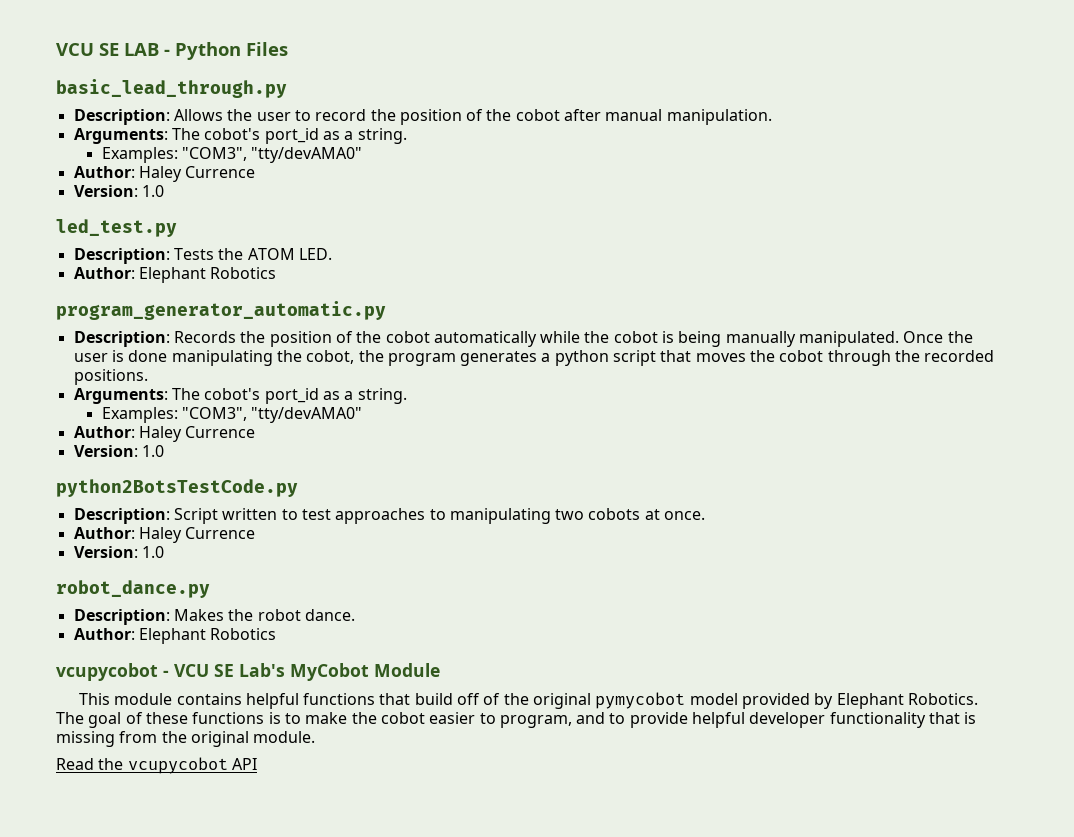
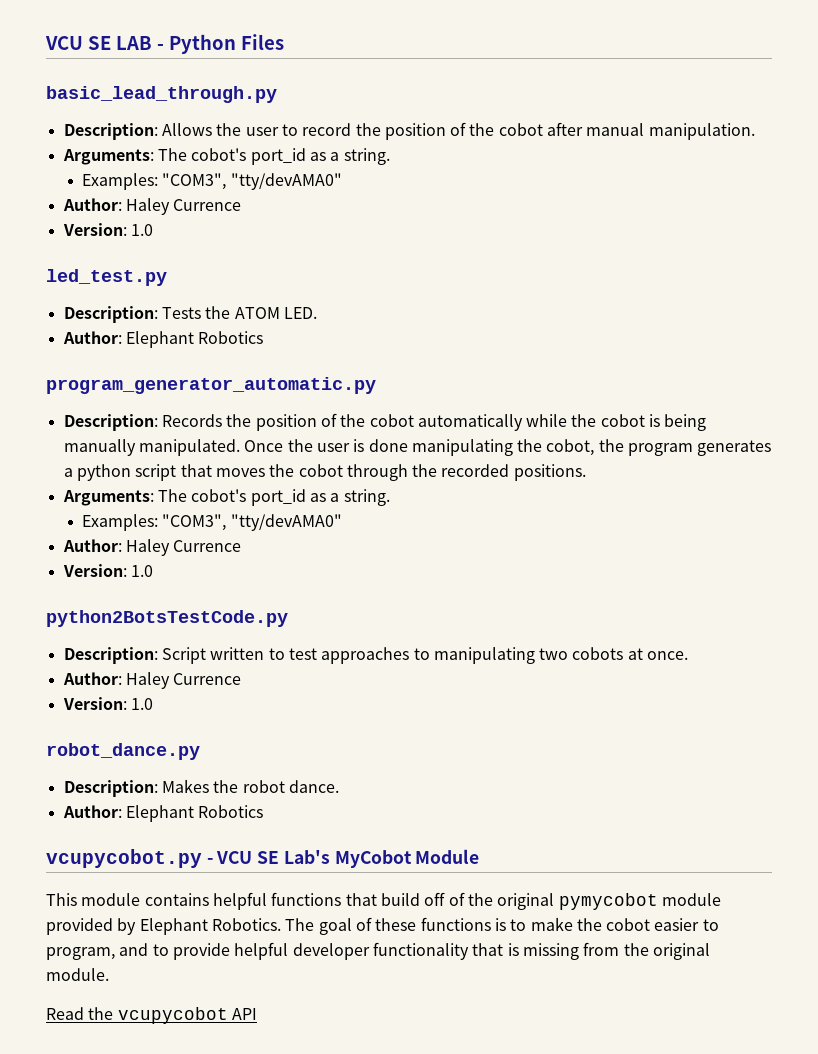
- vcupycobot - VCU SE Lab's MyCobot Module
+ vcupycobot.py - VCU SE Lab's MyCobot Module
- This module contains helpful functions that build off of the original pymycobot model provided by Elephant Robotics.
+ This module contains helpful functions that build off of the original pymycobot module provided by Elephant Robotics.

